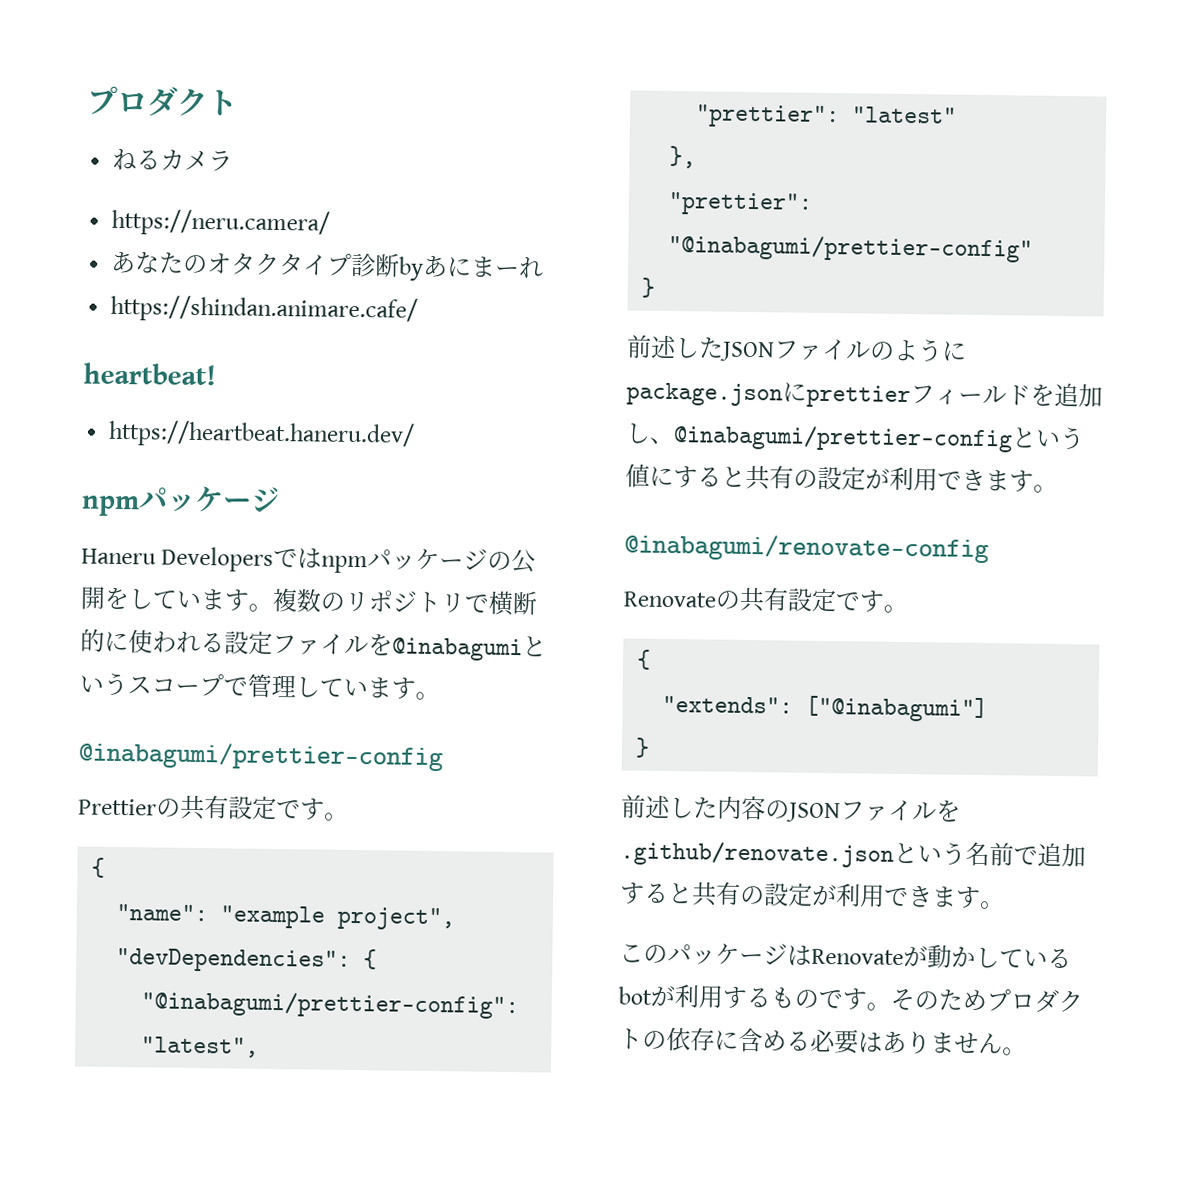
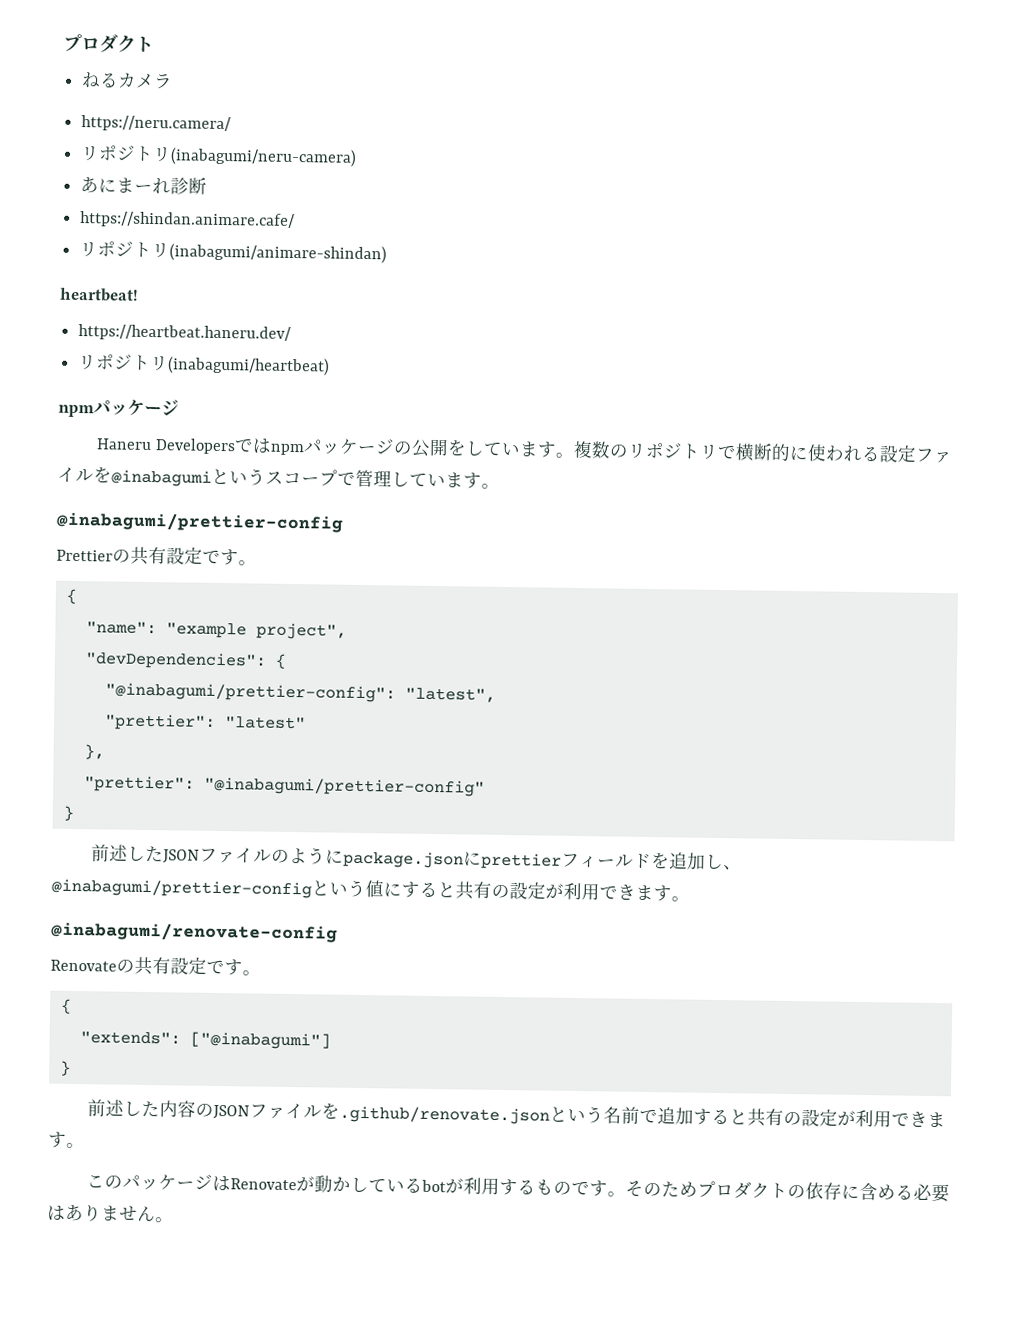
- あなたのオタクタイプ診断byあにまーれ
+ リポジトリ(inabagumi/neru-camera)
+ あにまーれ診断
+ リポジトリ(inabagumi/animare-shindan)
+ リポジトリ(inabagumi/heartbeat)

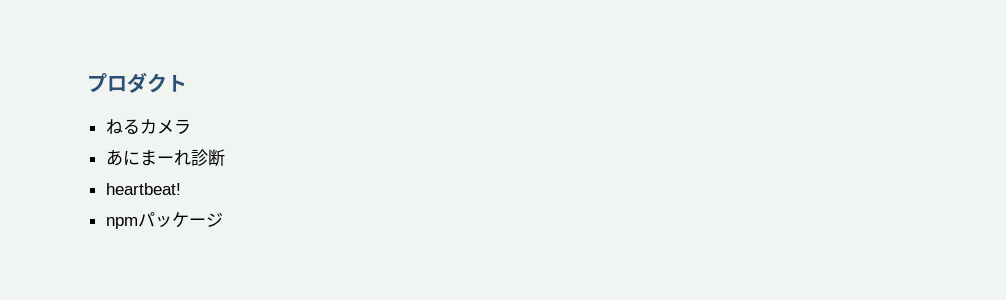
- https://neru.camera/
- リポジトリ(inabagumi/neru-camera)
- https://shindan.animare.cafe/
- リポジトリ(inabagumi/animare-shindan)
  heartbeat!
- https://heartbeat.haneru.dev/
- リポジトリ(inabagumi/heartbeat)
  npmパッケージ
- Haneru Developersではnpmパッケージの公開をしています。複数のリポジトリで横断的に使われる設定ファイルを@inabagumiというスコープで管理しています。
- @inabagumi/prettier-config
- Prettierの共有設定です。
- {
- "name": "example project",
- "devDependencies": {
- "@inabagumi/prettier-config": "latest",
- "prettier": "latest"
- },
- "prettier": "@inabagumi/prettier-config"
- }
- 前述したJSONファイルのようにpackage.jsonにprettierフィールドを追加し、@inabagumi/prettier-configという値にすると共有の設定が利用できます。
- @inabagumi/renovate-config
- Renovateの共有設定です。
- {
- "extends": ["@inabagumi"]
- }
- 前述した内容のJSONファイルを.github/renovate.jsonという名前で追加すると共有の設定が利用できます。
- このパッケージはRenovateが動かしているbotが利用するものです。そのためプロダクトの依存に含める必要はありません。

